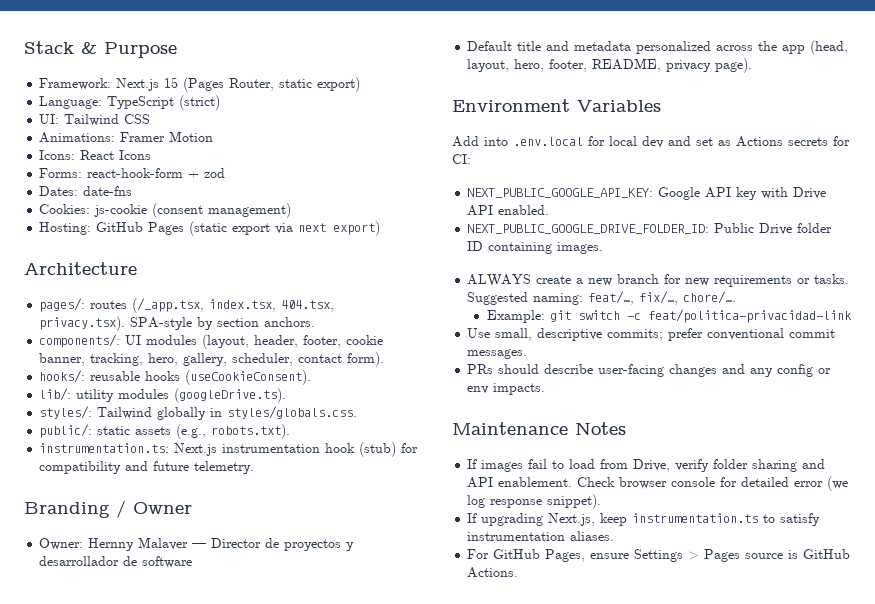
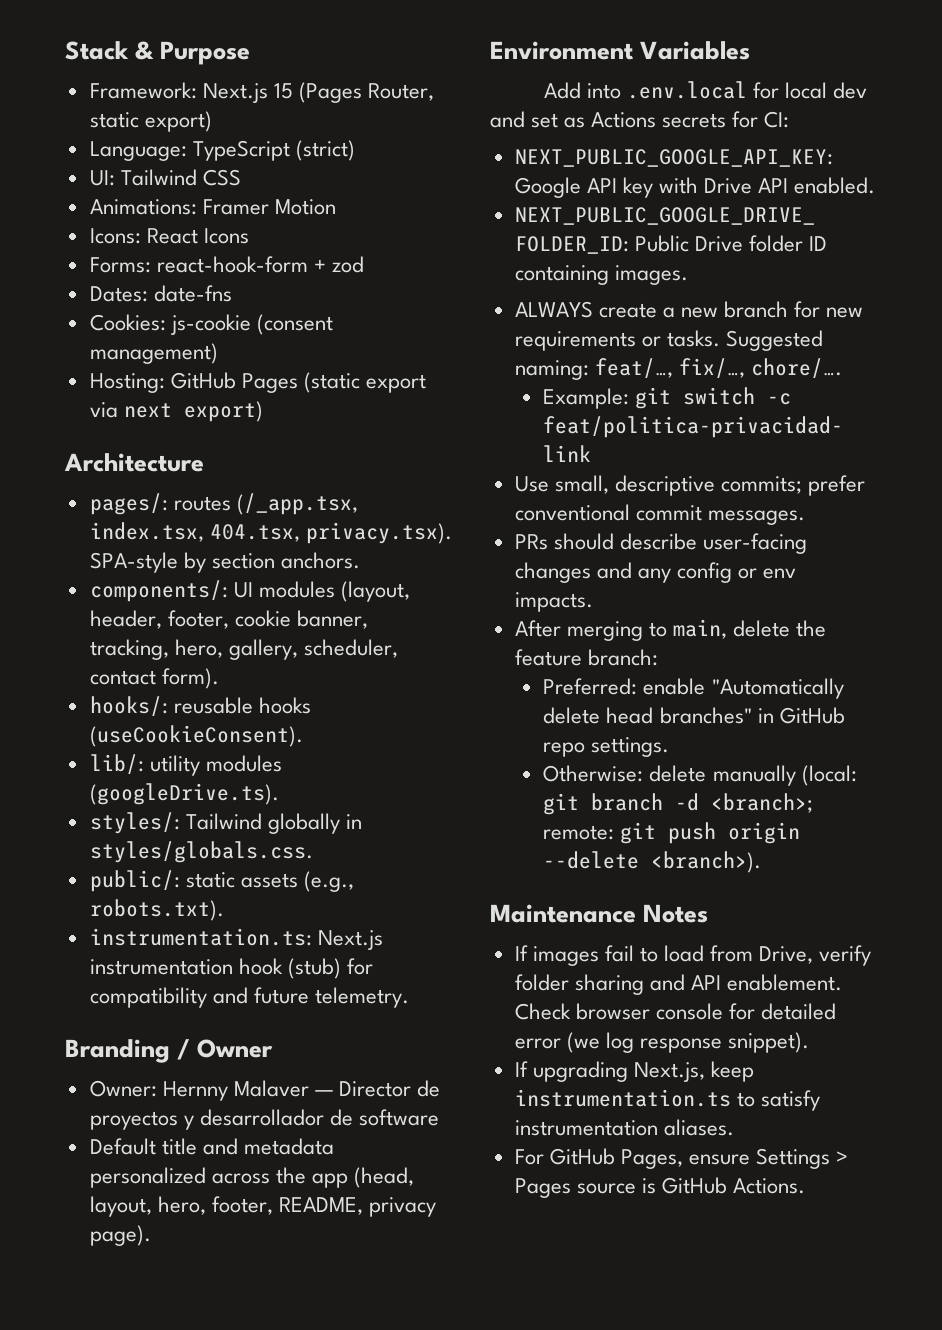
+ After merging to main, delete the feature branch:
+ Preferred: enable "Automatically delete head branches" in GitHub repo settings.
+ Otherwise: delete manually (local: git branch -d <branch>; remote: git push origin --delete <branch>).

